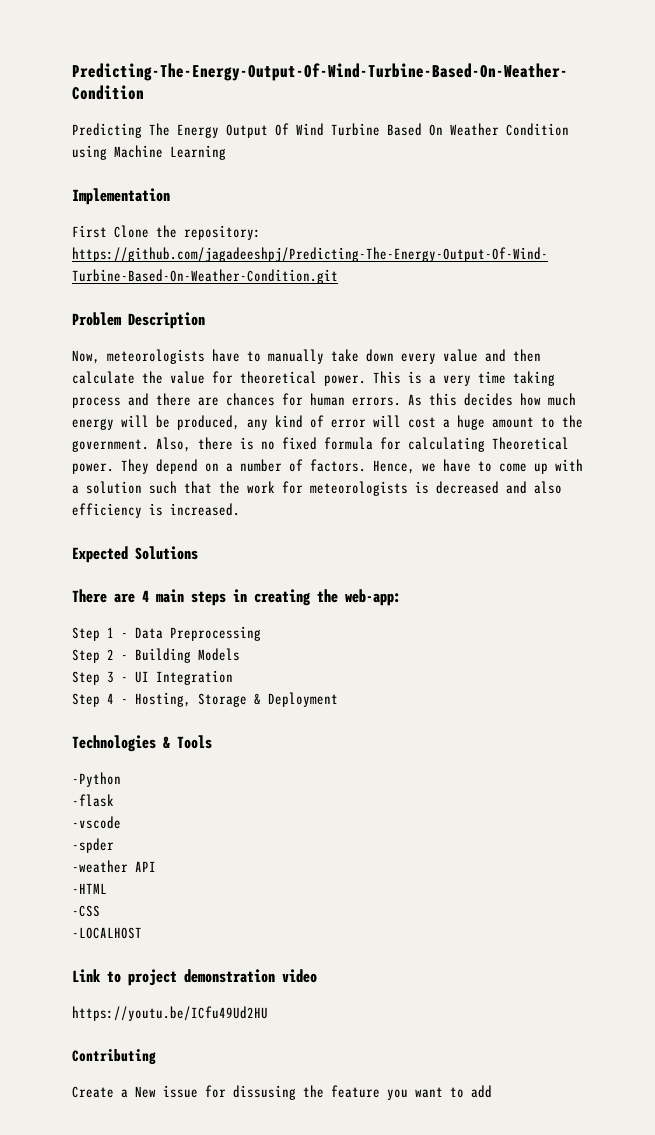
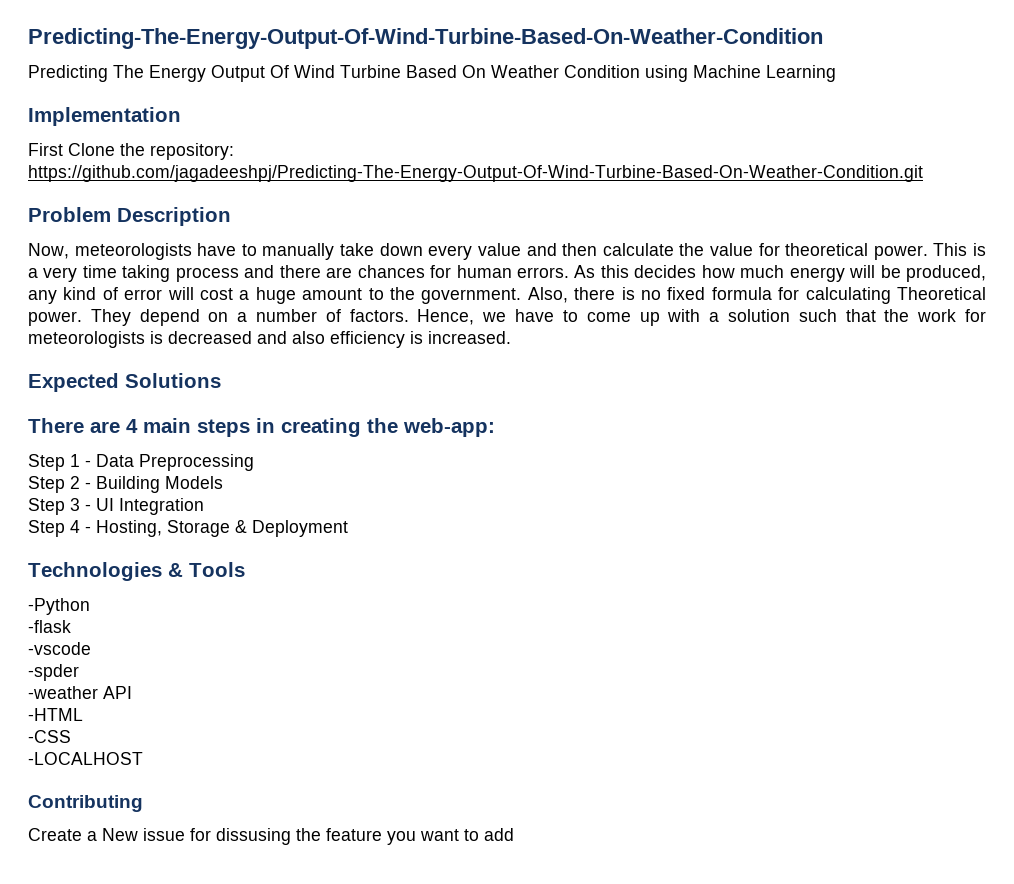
- Link to project demonstration video
- https://youtu.be/ICfu49Ud2HU

